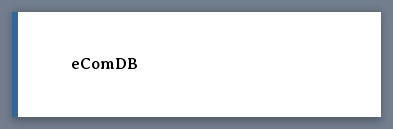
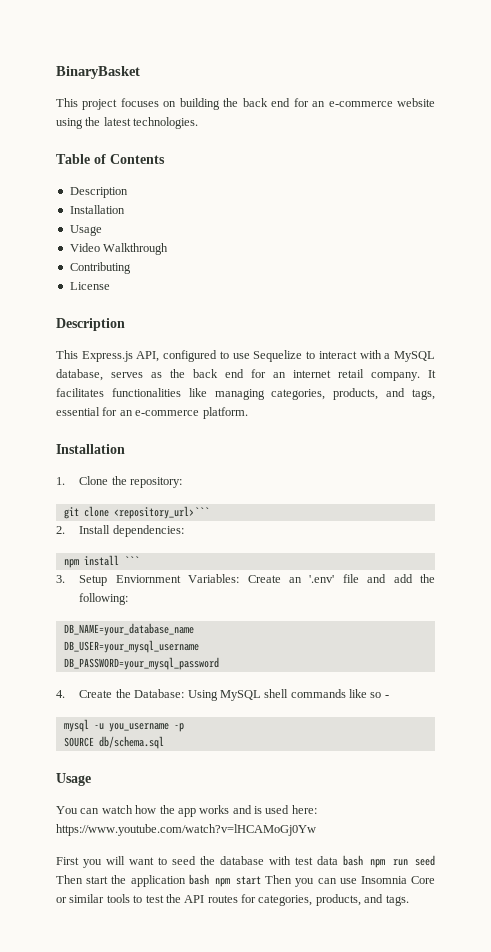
- eComDB
+ BinaryBasket
+ This project focuses on building the back end for an e-commerce website using the latest technologies.
+ Table of Contents
+ Description
+ Installation
+ Usage
+ Video Walkthrough
+ Contributing
+ License
+ Description
+ This Express.js API, configured to use Sequelize to interact with a MySQL database, serves as the back end for an internet retail company. It facilitates functionalities like managing categories, products, and tags, essential for an e-commerce platform.
+ Installation
+ 1. Clone the repository:
+ git clone <repository_url>```
+ 2. Install dependencies:
+ npm install ```
+ 3. Setup Enviornment Variables: Create an '.env' file and add the following:
+ DB_NAME=your_database_name
+ DB_USER=your_mysql_username
+ DB_PASSWORD=your_mysql_password
+ 4. Create the Database: Using MySQL shell commands like so -
+ mysql -u you_username -p
+ SOURCE db/schema.sql
+ Usage
+ You can watch how the app works and is used here: https://www.youtube.com/watch?v=lHCAMoGj0Yw
+ First you will want to seed the database with test data bash npm run seed Then start the application bash npm start Then you can use Insomnia Core or similar tools to test the API routes for categories, products, and tags.

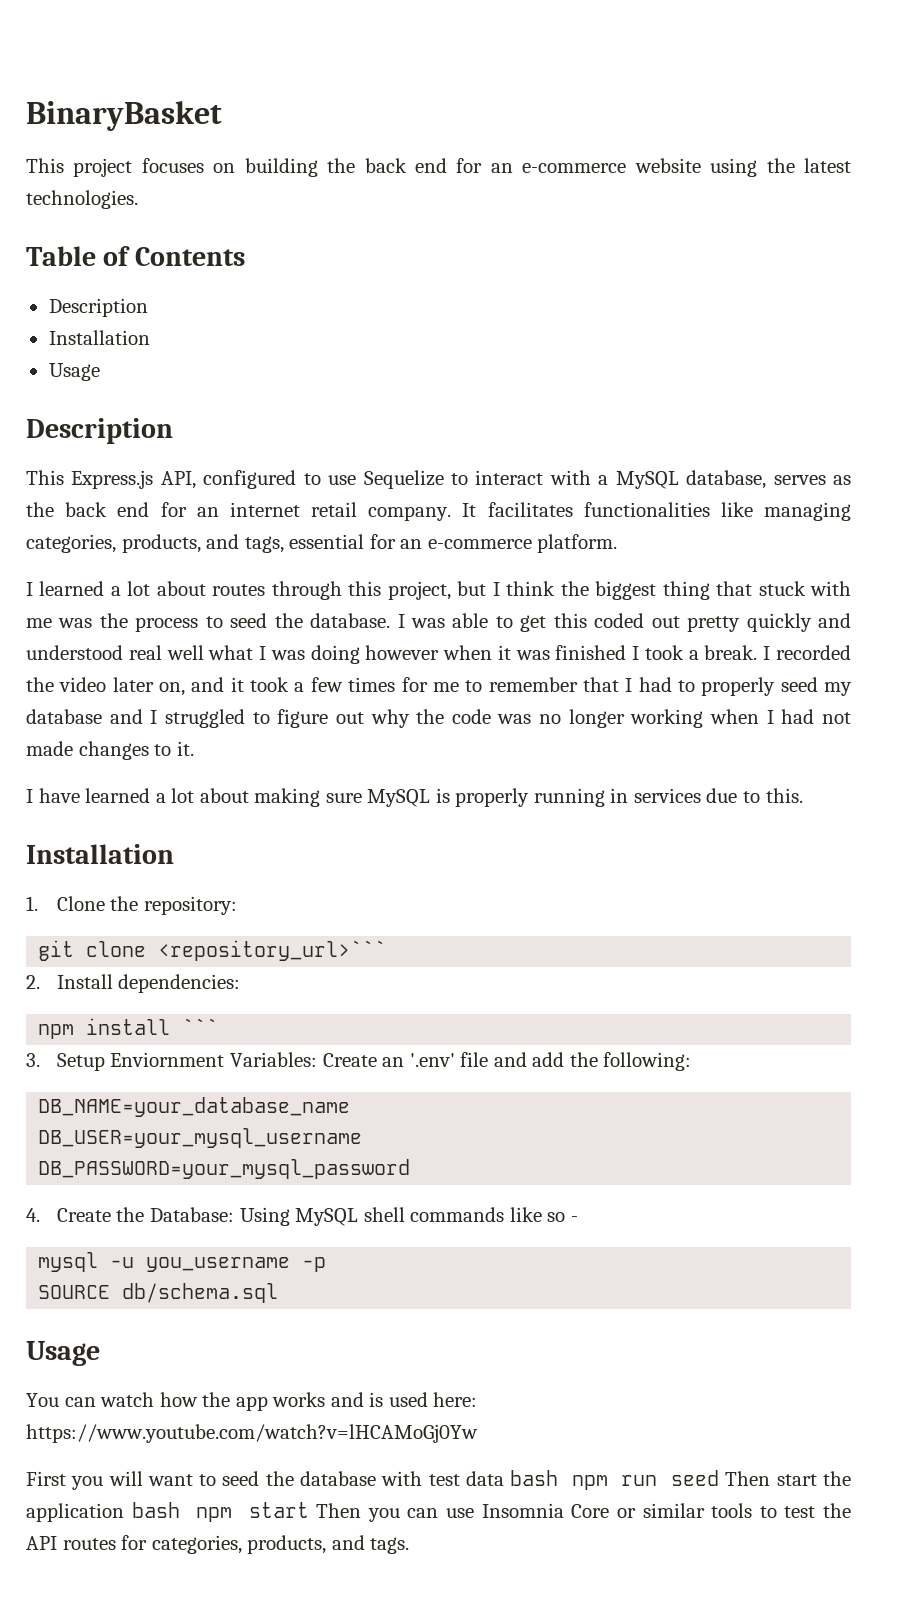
- Video Walkthrough
- Contributing
- License
+ I learned a lot about routes through this project, but I think the biggest thing that stuck with me was the process to seed the database. I was able to get this coded out pretty quickly and understood real well what I was doing however when it was finished I took a break. I recorded the video later on, and it took a few times for me to remember that I had to properly seed my database and I struggled to figure out why the code was no longer working when I had not made changes to it.
+ I have learned a lot about making sure MySQL is properly running in services due to this.

